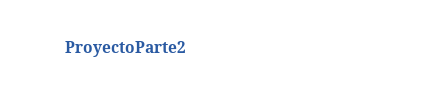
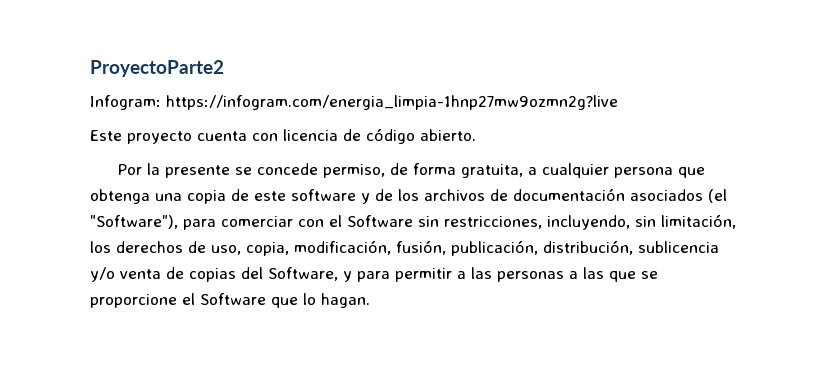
+ Infogram: https://infogram.com/energia_limpia-1hnp27mw9ozmn2g?live
+ Este proyecto cuenta con licencia de código abierto.
+ Por la presente se concede permiso, de forma gratuita, a cualquier persona que obtenga una copia de este software y de los archivos de documentación asociados (el "Software"), para comerciar con el Software sin restricciones, incluyendo, sin limitación, los derechos de uso, copia, modificación, fusión, publicación, distribución, sublicencia y/o venta de copias del Software, y para permitir a las personas a las que se proporcione el Software que lo hagan.

